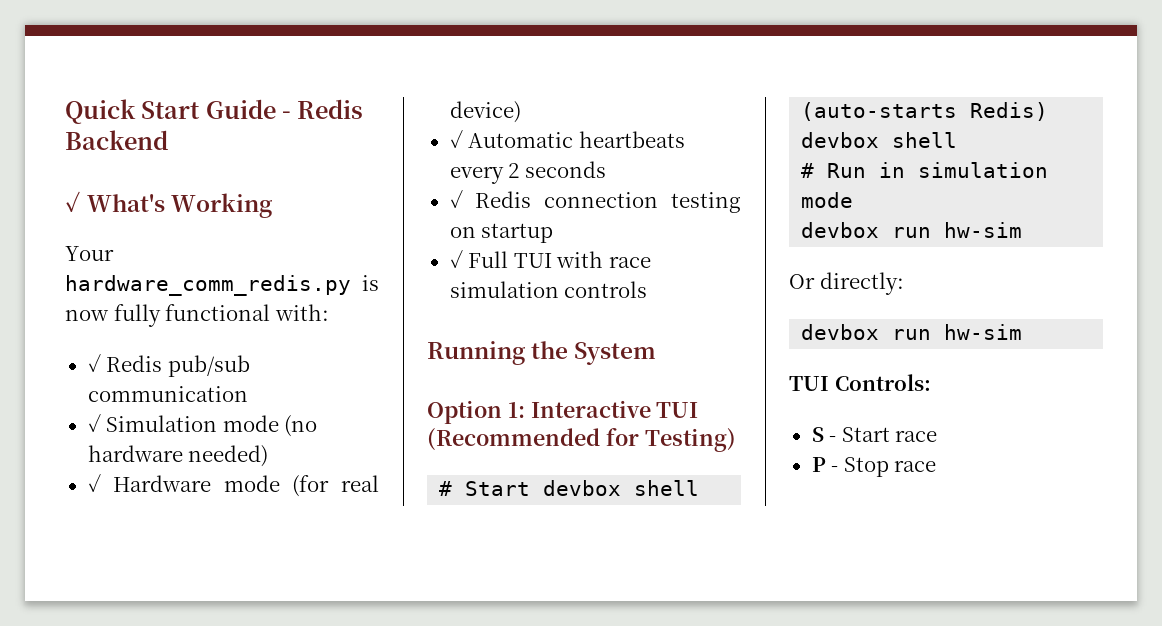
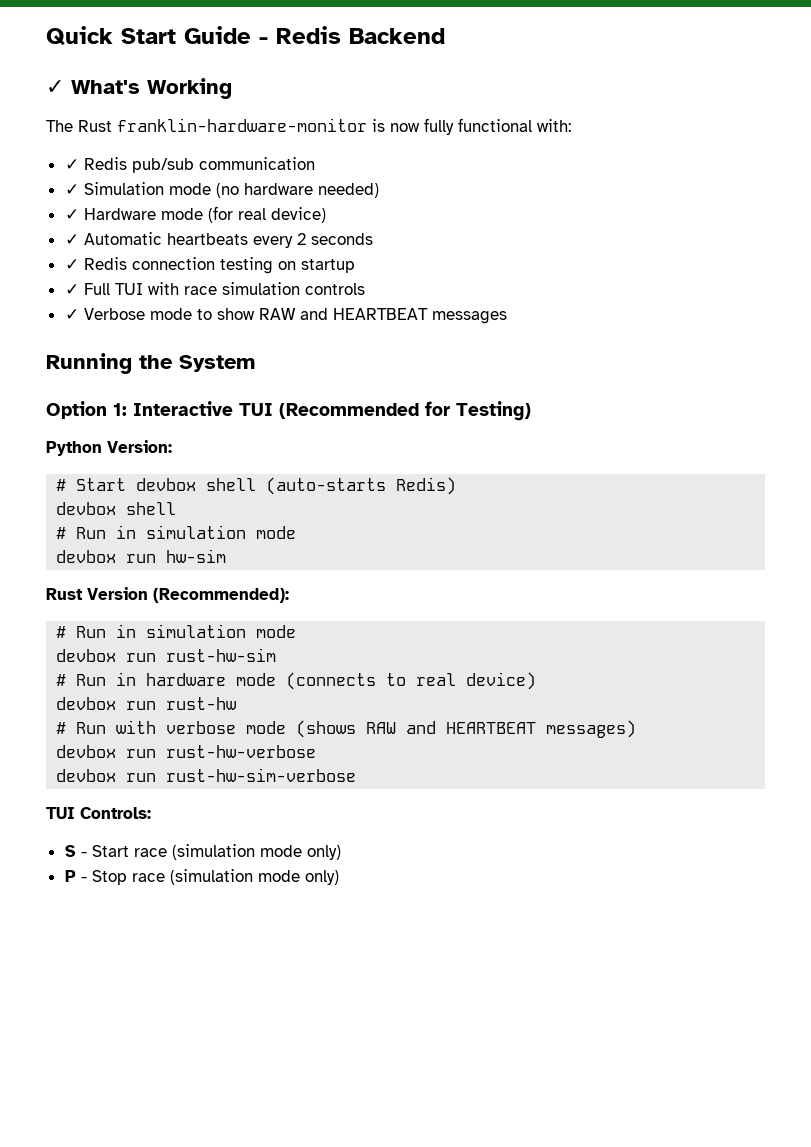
- Your hardware_comm_redis.py is now fully functional with:
+ The Rust franklin-hardware-monitor is now fully functional with:
+ ✓ Verbose mode to show RAW and HEARTBEAT messages
+ Python Version:
- Or directly:
- devbox run hw-sim
+ Rust Version (Recommended):
+ # Run in simulation mode
+ devbox run rust-hw-sim
+ # Run in hardware mode (connects to real device)
+ devbox run rust-hw
+ # Run with verbose mode (shows RAW and HEARTBEAT messages)
+ devbox run rust-hw-verbose
+ devbox run rust-hw-sim-verbose
- S - Start race
+ S - Start race (simulation mode only)
- P - Stop race
+ P - Stop race (simulation mode only)

